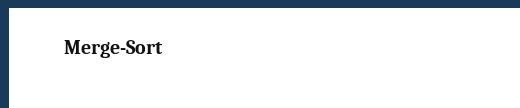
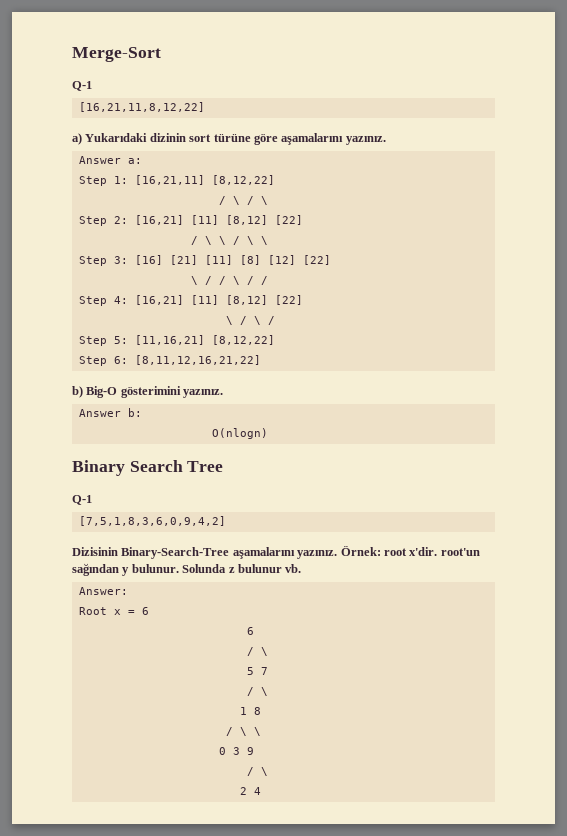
  Merge-Sort
+ Q-1
+ [16,21,11,8,12,22]
+ a) Yukarıdaki dizinin sort türüne göre aşamalarını yazınız.
+ Answer a:
+ Step 1: [16,21,11] [8,12,22]
+ / \ / \
+ Step 2: [16,21] [11] [8,12] [22]
+ / \ \ / \ \
+ Step 3: [16] [21] [11] [8] [12] [22]
+ \ / / \ / /
+ Step 4: [16,21] [11] [8,12] [22]
+ \ / \ /
+ Step 5: [11,16,21] [8,12,22]
+ Step 6: [8,11,12,16,21,22]
+ b) Big-O gösterimini yazınız.
+ Answer b:
+ O(nlogn)
+ Binary Search Tree
+ Q-1
+ [7,5,1,8,3,6,0,9,4,2]
+ Dizisinin Binary-Search-Tree aşamalarını yazınız. Örnek: root x'dir. root'un sağından y bulunur. Solunda z bulunur vb.
+ Answer:
+ Root x = 6
+ 6
+ / \
+ 5 7
+ / \
+ 1 8
+ / \ \
+ 0 3 9
+ / \
+ 2 4

